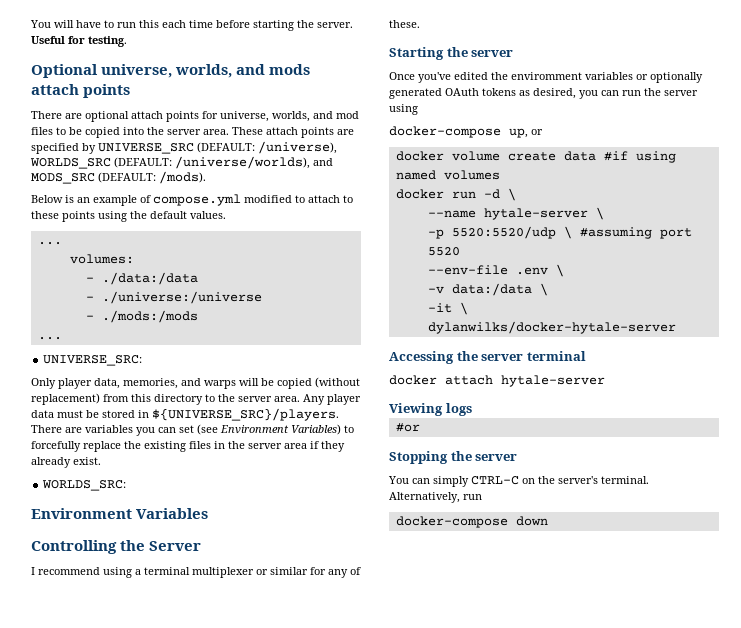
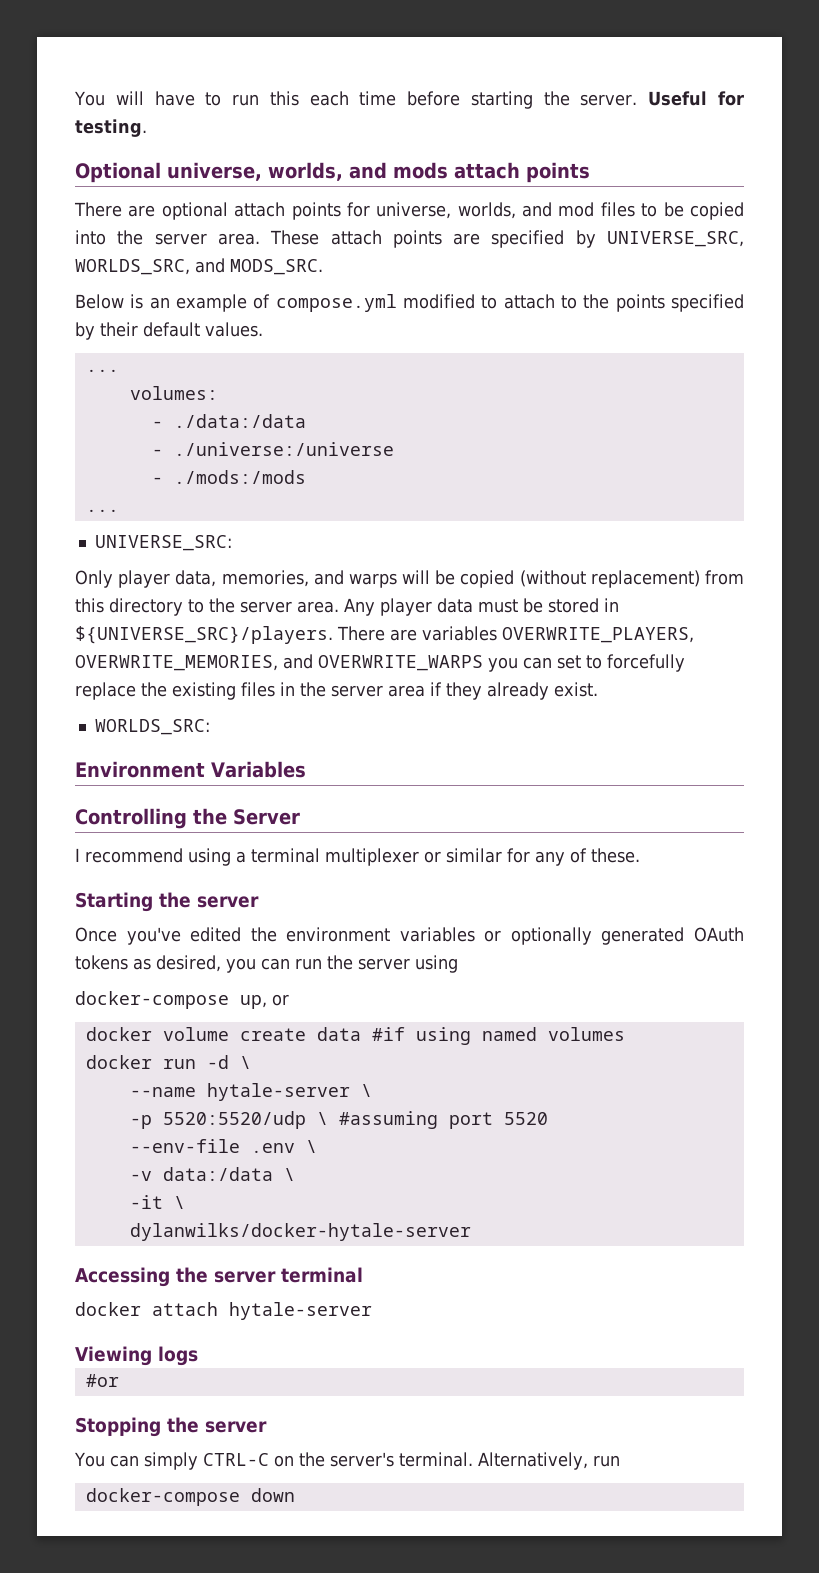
- These attach points are specified by UNIVERSE_SRC (DEFAULT: /universe), WORLDS_SRC (DEFAULT: /universe/worlds), and MODS_SRC (DEFAULT: /mods).
+ These attach points are specified by UNIVERSE_SRC, WORLDS_SRC, and MODS_SRC.
- Below is an example of compose.yml modified to attach to these points using the default values.
+ Below is an example of compose.yml modified to attach to the points specified by their default values.
- There are variables you can set (see Environment Variables) to forcefully replace the existing files in the server area if they already exist.
+ There are variables OVERWRITE_PLAYERS, OVERWRITE_MEMORIES, and OVERWRITE_WARPS you can set to forcefully replace the existing files in the server area if they already exist.
- Once you've edited the enviromment variables or optionally generated OAuth tokens as desired, you can run the server using
+ Once you've edited the environment variables or optionally generated OAuth tokens as desired, you can run the server using

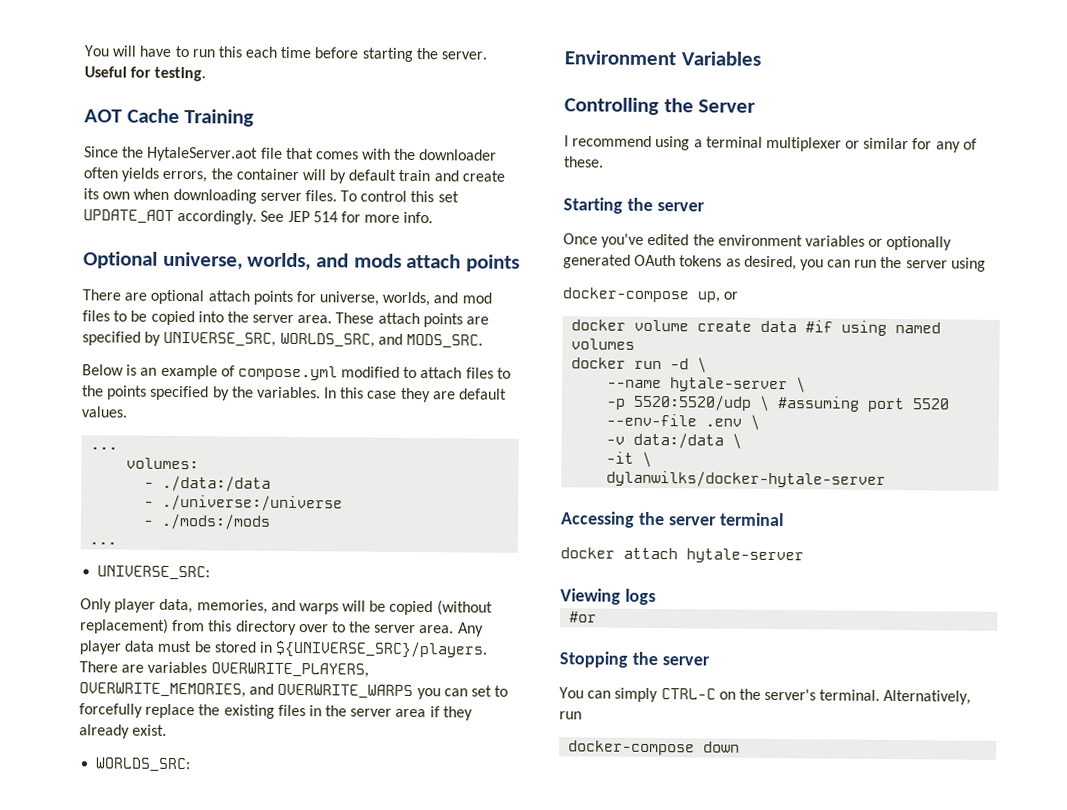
+ AOT Cache Training
+ Since the HytaleServer.aot file that comes with the downloader often yields errors, the container will by default train and create its own when downloading server files. To control this set UPDATE_AOT accordingly. See JEP 514 for more info.
- Below is an example of compose.yml modified to attach to the points specified by their default values.
+ Below is an example of compose.yml modified to attach files to the points specified by the variables. In this case they are default values.
- Only player data, memories, and warps will be copied (without replacement) from this directory to the server area.
+ Only player data, memories, and warps will be copied (without replacement) from this directory over to the server area.

